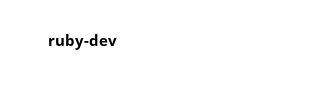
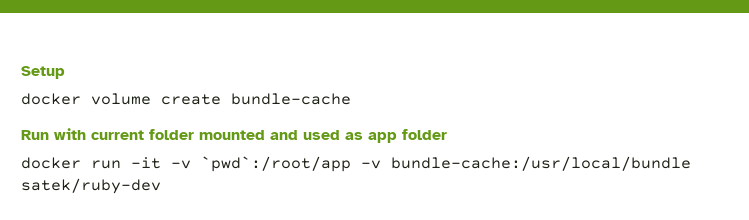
- ruby-dev
+ Setup
+ docker volume create bundle-cache
+ Run with current folder mounted and used as app folder
+ docker run -it -v `pwd`:/root/app -v bundle-cache:/usr/local/bundle satek/ruby-dev

